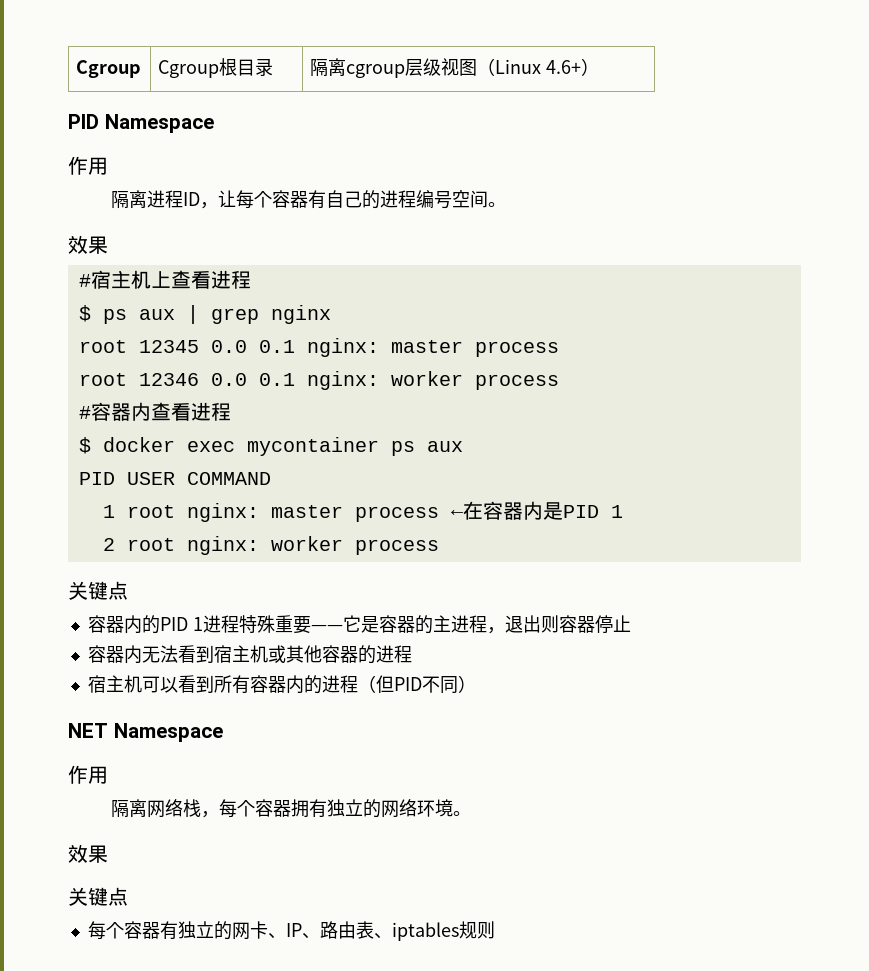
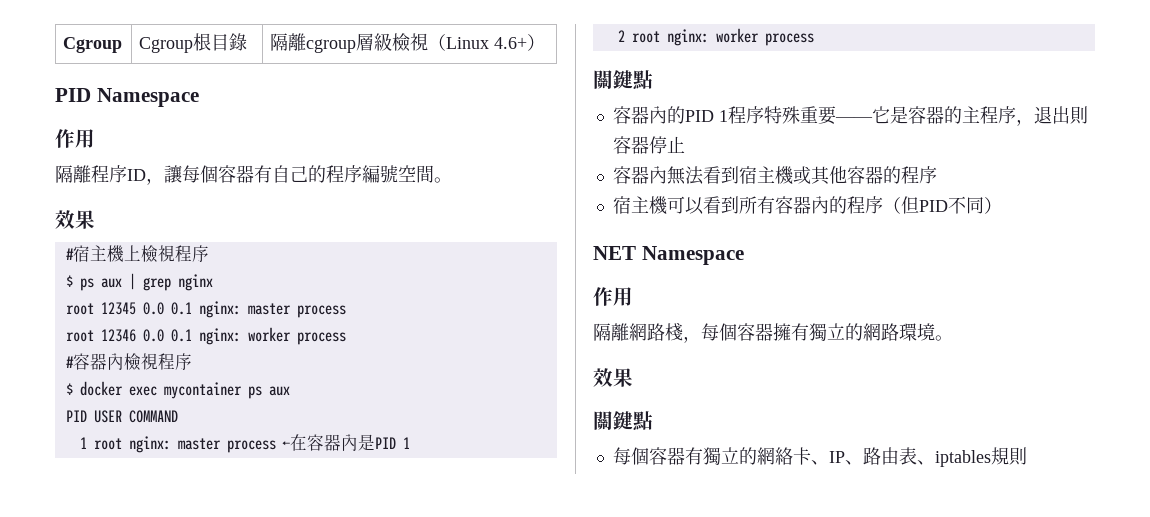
- Cgroup | Cgroup根目录 | 隔离cgroup层级视图（Linux 4.6+）
+ Cgroup | Cgroup根目錄 | 隔離cgroup層級檢視（Linux 4.6+）
- 隔离进程ID，让每个容器有自己的进程编号空间。
+ 隔離程序ID，讓每個容器有自己的程序編號空間。
- #宿主机上查看进程
+ #宿主機上檢視程序
- #容器内查看进程
+ #容器內檢視程序
- 1 root nginx: master process ←在容器内是PID 1
+ 1 root nginx: master process ←在容器內是PID 1
  2 root nginx: worker process
- 关键点
- 容器内的PID 1进程特殊重要——它是容器的主进程，退出则容器停止
+ 關鍵點
+ 容器內的PID 1程序特殊重要——它是容器的主程序，退出則容器停止
- 容器内无法看到宿主机或其他容器的进程
- 宿主机可以看到所有容器内的进程（但PID不同）
+ 容器內無法看到宿主機或其他容器的程序
+ 宿主機可以看到所有容器內的程序（但PID不同）
- 隔离网络栈，每个容器拥有独立的网络环境。
+ 隔離網路棧，每個容器擁有獨立的網路環境。
  效果
- 关键点
- 每个容器有独立的网卡、IP、路由表、iptables规则
+ 關鍵點
+ 每個容器有獨立的網絡卡、IP、路由表、iptables規則

